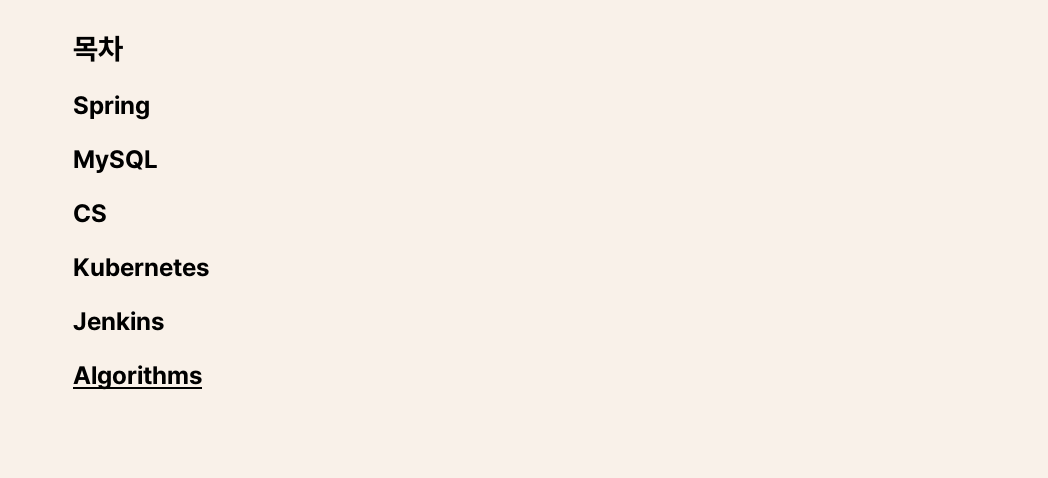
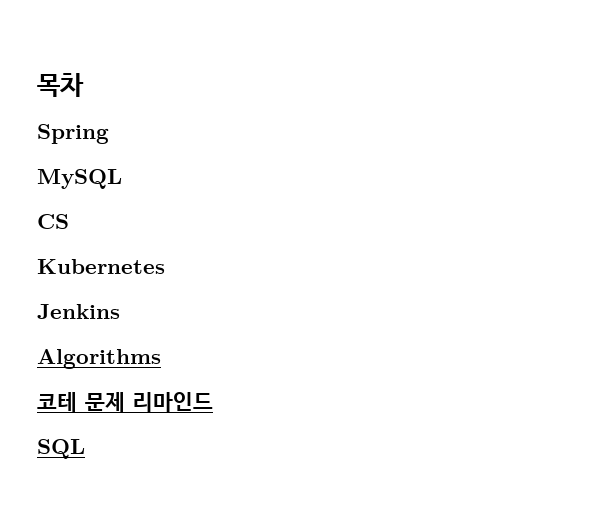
+ 코테 문제 리마인드
+ SQL

